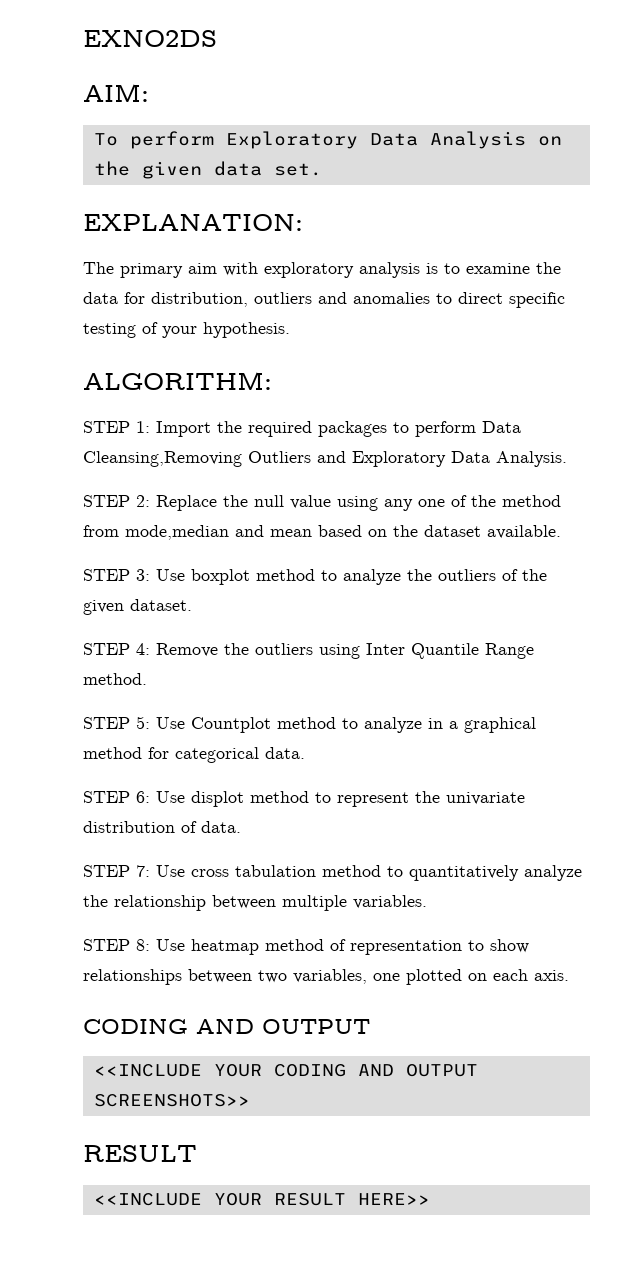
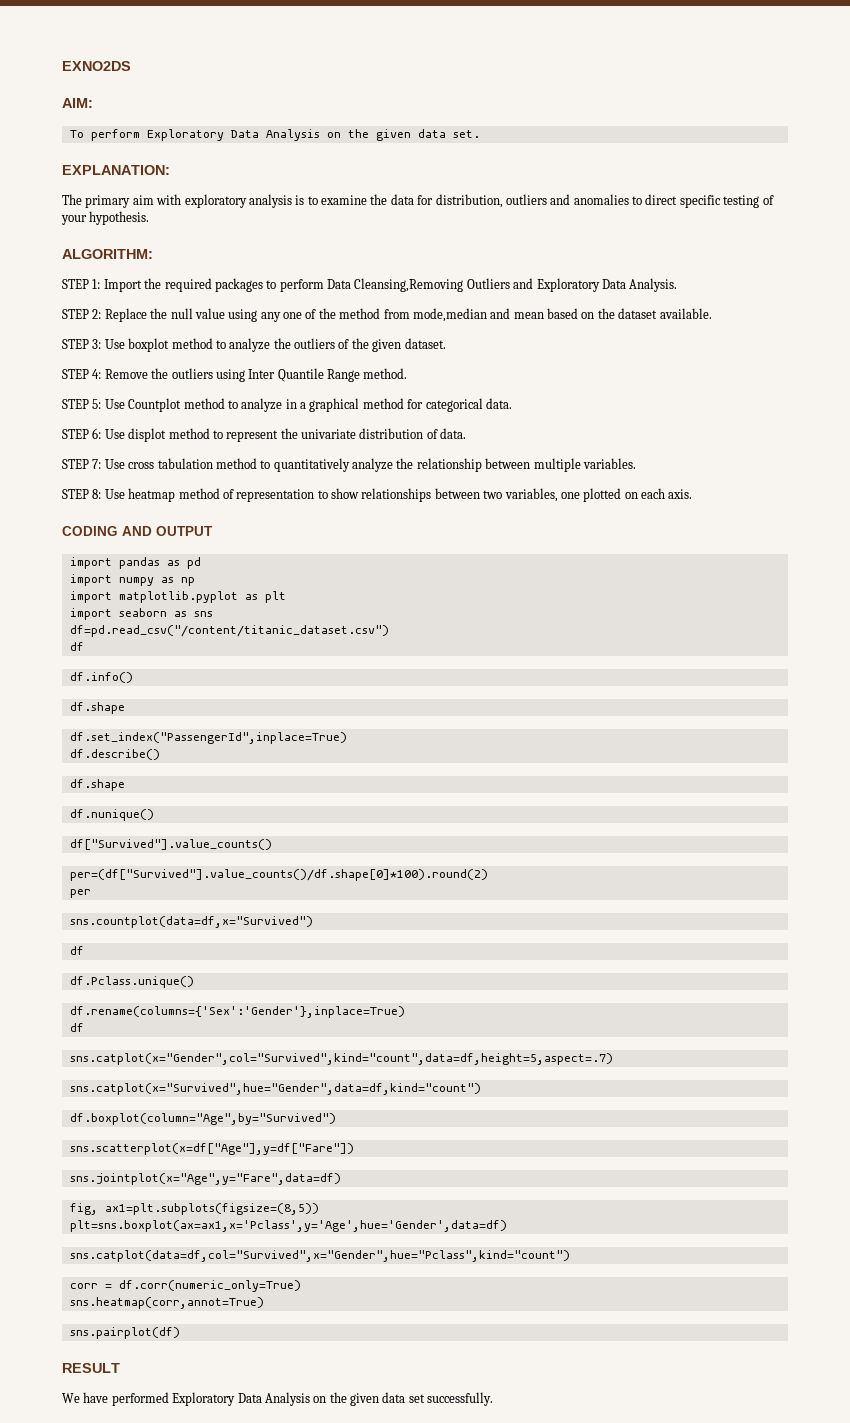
- <<INCLUDE YOUR CODING AND OUTPUT SCREENSHOTS>>
+ import pandas as pd
+ import numpy as np
+ import matplotlib.pyplot as plt
+ import seaborn as sns
+ df=pd.read_csv("/content/titanic_dataset.csv")
+ df
+ df.info()
+ df.shape
+ df.set_index("PassengerId",inplace=True)
+ df.describe()
+ df.shape
+ df.nunique()
+ df["Survived"].value_counts()
+ per=(df["Survived"].value_counts()/df.shape[0]*100).round(2)
+ per
+ sns.countplot(data=df,x="Survived")
+ df
+ df.Pclass.unique()
+ df.rename(columns={'Sex':'Gender'},inplace=True)
+ df
+ sns.catplot(x="Gender",col="Survived",kind="count",data=df,height=5,aspect=.7)
+ sns.catplot(x="Survived",hue="Gender",data=df,kind="count")
+ df.boxplot(column="Age",by="Survived")
+ sns.scatterplot(x=df["Age"],y=df["Fare"])
+ sns.jointplot(x="Age",y="Fare",data=df)
+ fig, ax1=plt.subplots(figsize=(8,5))
+ plt=sns.boxplot(ax=ax1,x='Pclass',y='Age',hue='Gender',data=df)
+ sns.catplot(data=df,col="Survived",x="Gender",hue="Pclass",kind="count")
+ corr = df.corr(numeric_only=True)
+ sns.heatmap(corr,annot=True)
+ sns.pairplot(df)
  RESULT
- <<INCLUDE YOUR RESULT HERE>>
+ We have performed Exploratory Data Analysis on the given data set successfully.

